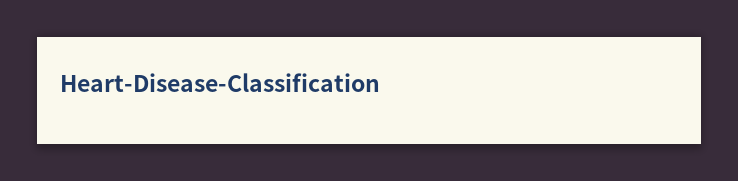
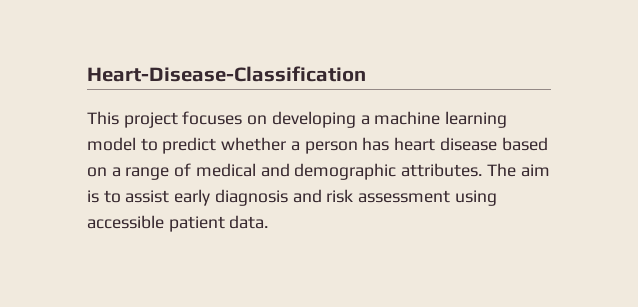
+ This project focuses on developing a machine learning model to predict whether a person has heart disease based on a range of medical and demographic attributes. The aim is to assist early diagnosis and risk assessment using accessible patient data.

